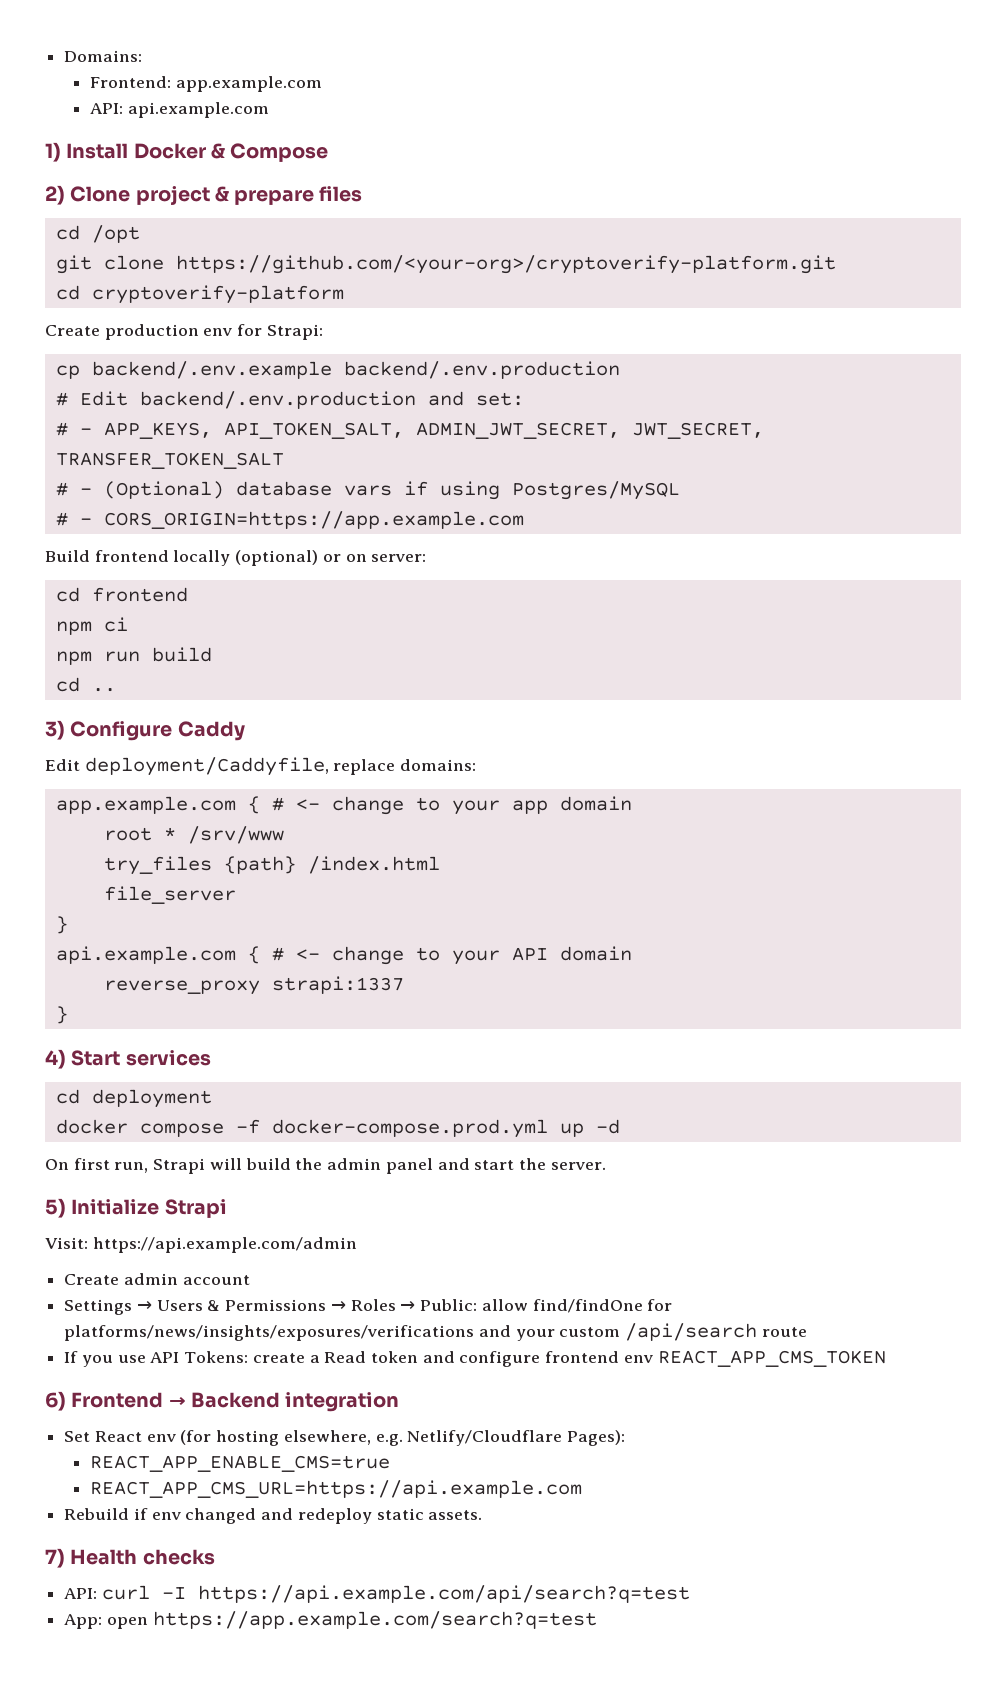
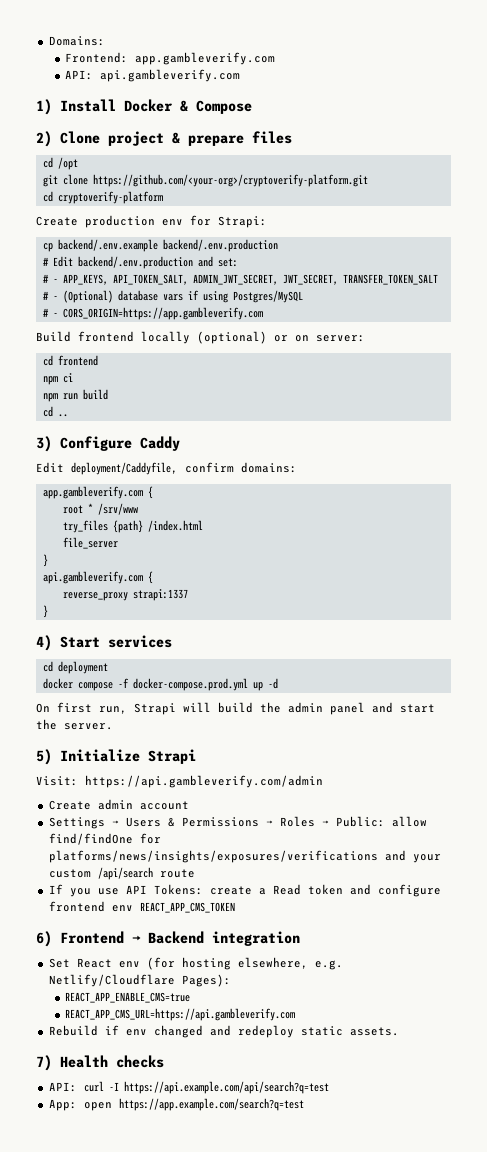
- Frontend: app.example.com
- API: api.example.com
+ Frontend: app.gambleverify.com
+ API: api.gambleverify.com
- # - CORS_ORIGIN=https://app.example.com
+ # - CORS_ORIGIN=https://app.gambleverify.com
- Edit deployment/Caddyfile, replace domains:
+ Edit deployment/Caddyfile, confirm domains:
- app.example.com { # <- change to your app domain
+ app.gambleverify.com {
- api.example.com { # <- change to your API domain
+ api.gambleverify.com {
- Visit: https://api.example.com/admin
+ Visit: https://api.gambleverify.com/admin
- REACT_APP_CMS_URL=https://api.example.com
+ REACT_APP_CMS_URL=https://api.gambleverify.com

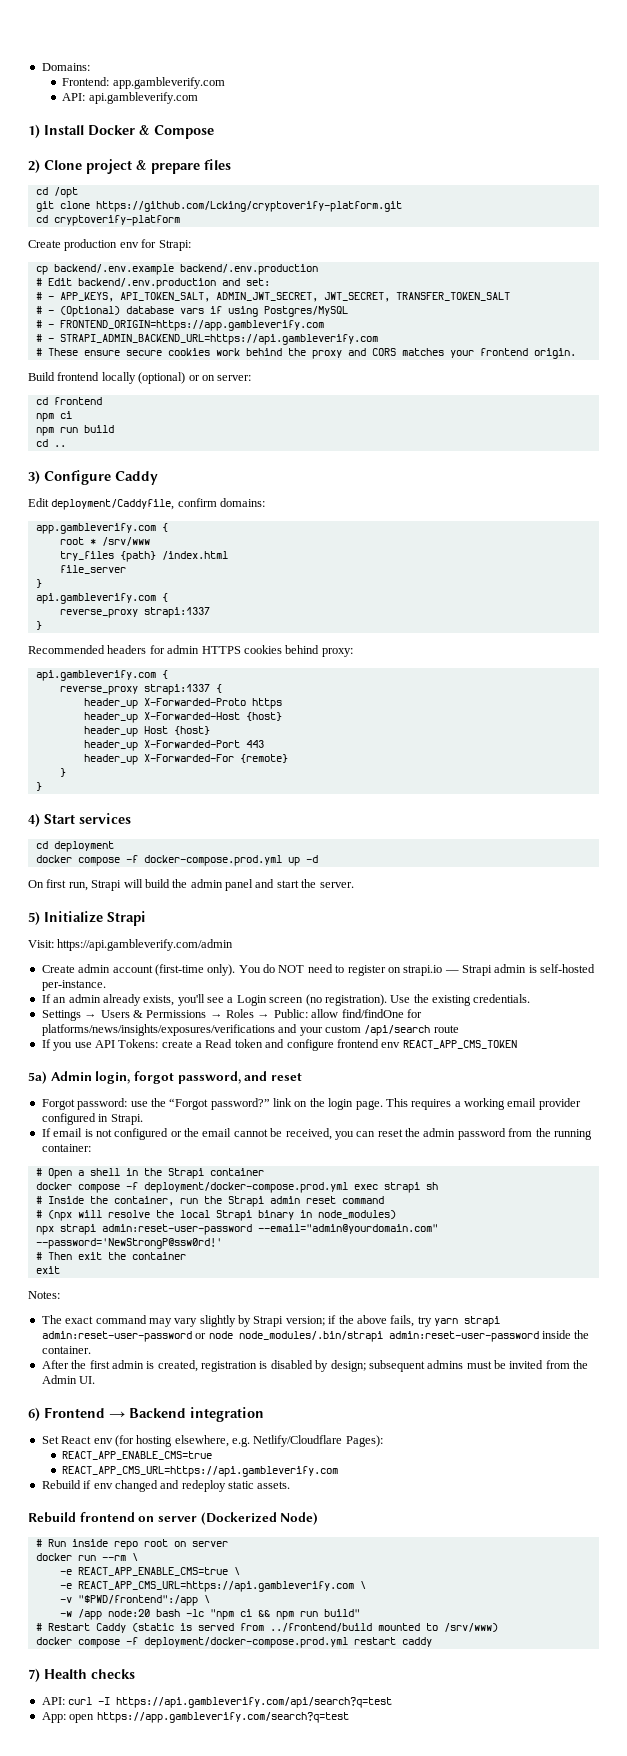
- git clone https://github.com/<your-org>/cryptoverify-platform.git
+ git clone https://github.com/Lcking/cryptoverify-platform.git
- # - CORS_ORIGIN=https://app.gambleverify.com
+ # - FRONTEND_ORIGIN=https://app.gambleverify.com
+ # - STRAPI_ADMIN_BACKEND_URL=https://api.gambleverify.com
+ # These ensure secure cookies work behind the proxy and CORS matches your frontend origin.
+ Recommended headers for admin HTTPS cookies behind proxy:
+ api.gambleverify.com {
+ reverse_proxy strapi:1337 {
+ header_up X-Forwarded-Proto https
+ header_up X-Forwarded-Host {host}
+ header_up Host {host}
+ header_up X-Forwarded-Port 443
+ header_up X-Forwarded-For {remote}
+ }
+ }
- Create admin account
+ Create admin account (first-time only). You do NOT need to register on strapi.io — Strapi admin is self-hosted per-instance.
+ If an admin already exists, you'll see a Login screen (no registration). Use the existing credentials.
+ 5a) Admin login, forgot password, and reset
+ Forgot password: use the “Forgot password?” link on the login page. This requires a working email provider configured in Strapi.
+ If email is not configured or the email cannot be received, you can reset the admin password from the running container:
+ # Open a shell in the Strapi container
+ docker compose -f deployment/docker-compose.prod.yml exec strapi sh
+ # Inside the container, run the Strapi admin reset command
+ # (npx will resolve the local Strapi binary in node_modules)
+ npx strapi admin:reset-user-password --email="admin@yourdomain.com" --password='NewStrongP@ssw0rd!'
+ # Then exit the container
+ exit
+ Notes:
+ The exact command may vary slightly by Strapi version; if the above fails, try yarn strapi admin:reset-user-password or node node_modules/.bin/strapi admin:reset-user-password inside the container.
+ After the first admin is created, registration is disabled by design; subsequent admins must be invited from the Admin UI.
+ Rebuild frontend on server (Dockerized Node)
+ # Run inside repo root on server
+ docker run --rm \
+ -e REACT_APP_ENABLE_CMS=true \
+ -e REACT_APP_CMS_URL=https://api.gambleverify.com \
+ -v "$PWD/frontend":/app \
+ -w /app node:20 bash -lc "npm ci && npm run build"
+ # Restart Caddy (static is served from ../frontend/build mounted to /srv/www)
+ docker compose -f deployment/docker-compose.prod.yml restart caddy
- API: curl -I https://api.example.com/api/search?q=test
+ API: curl -I https://api.gambleverify.com/api/search?q=test
- App: open https://app.example.com/search?q=test
+ App: open https://app.gambleverify.com/search?q=test

